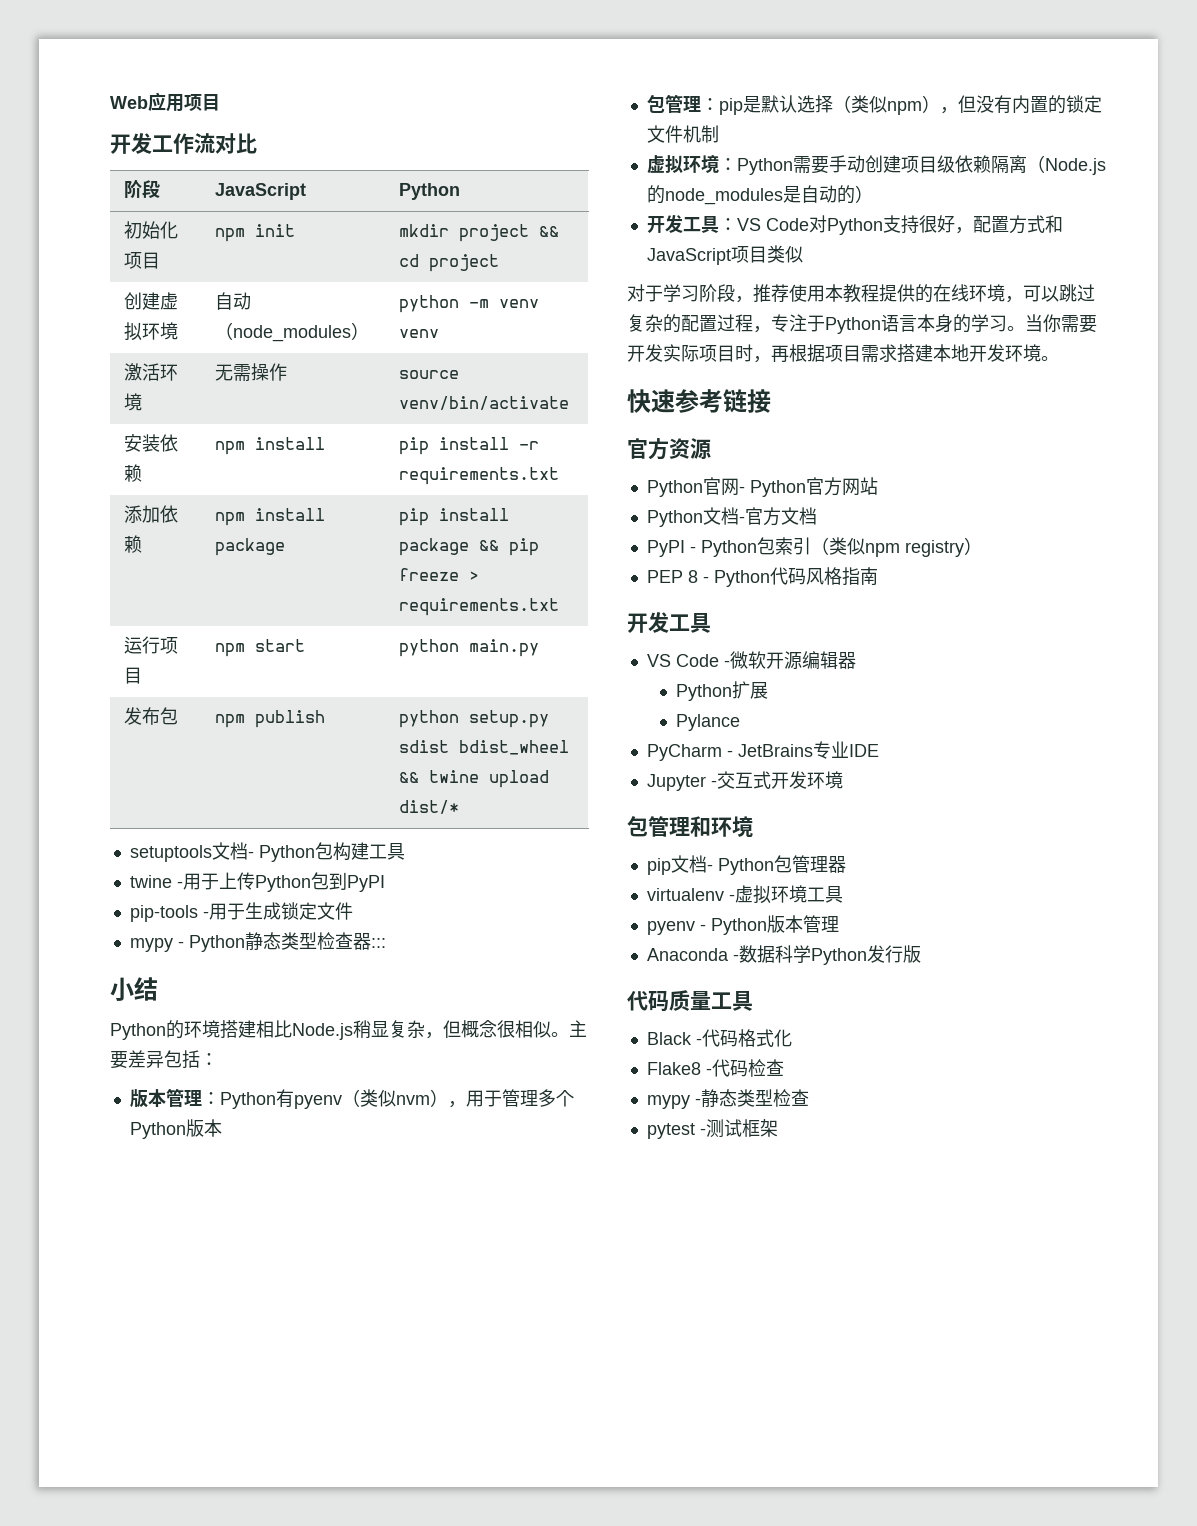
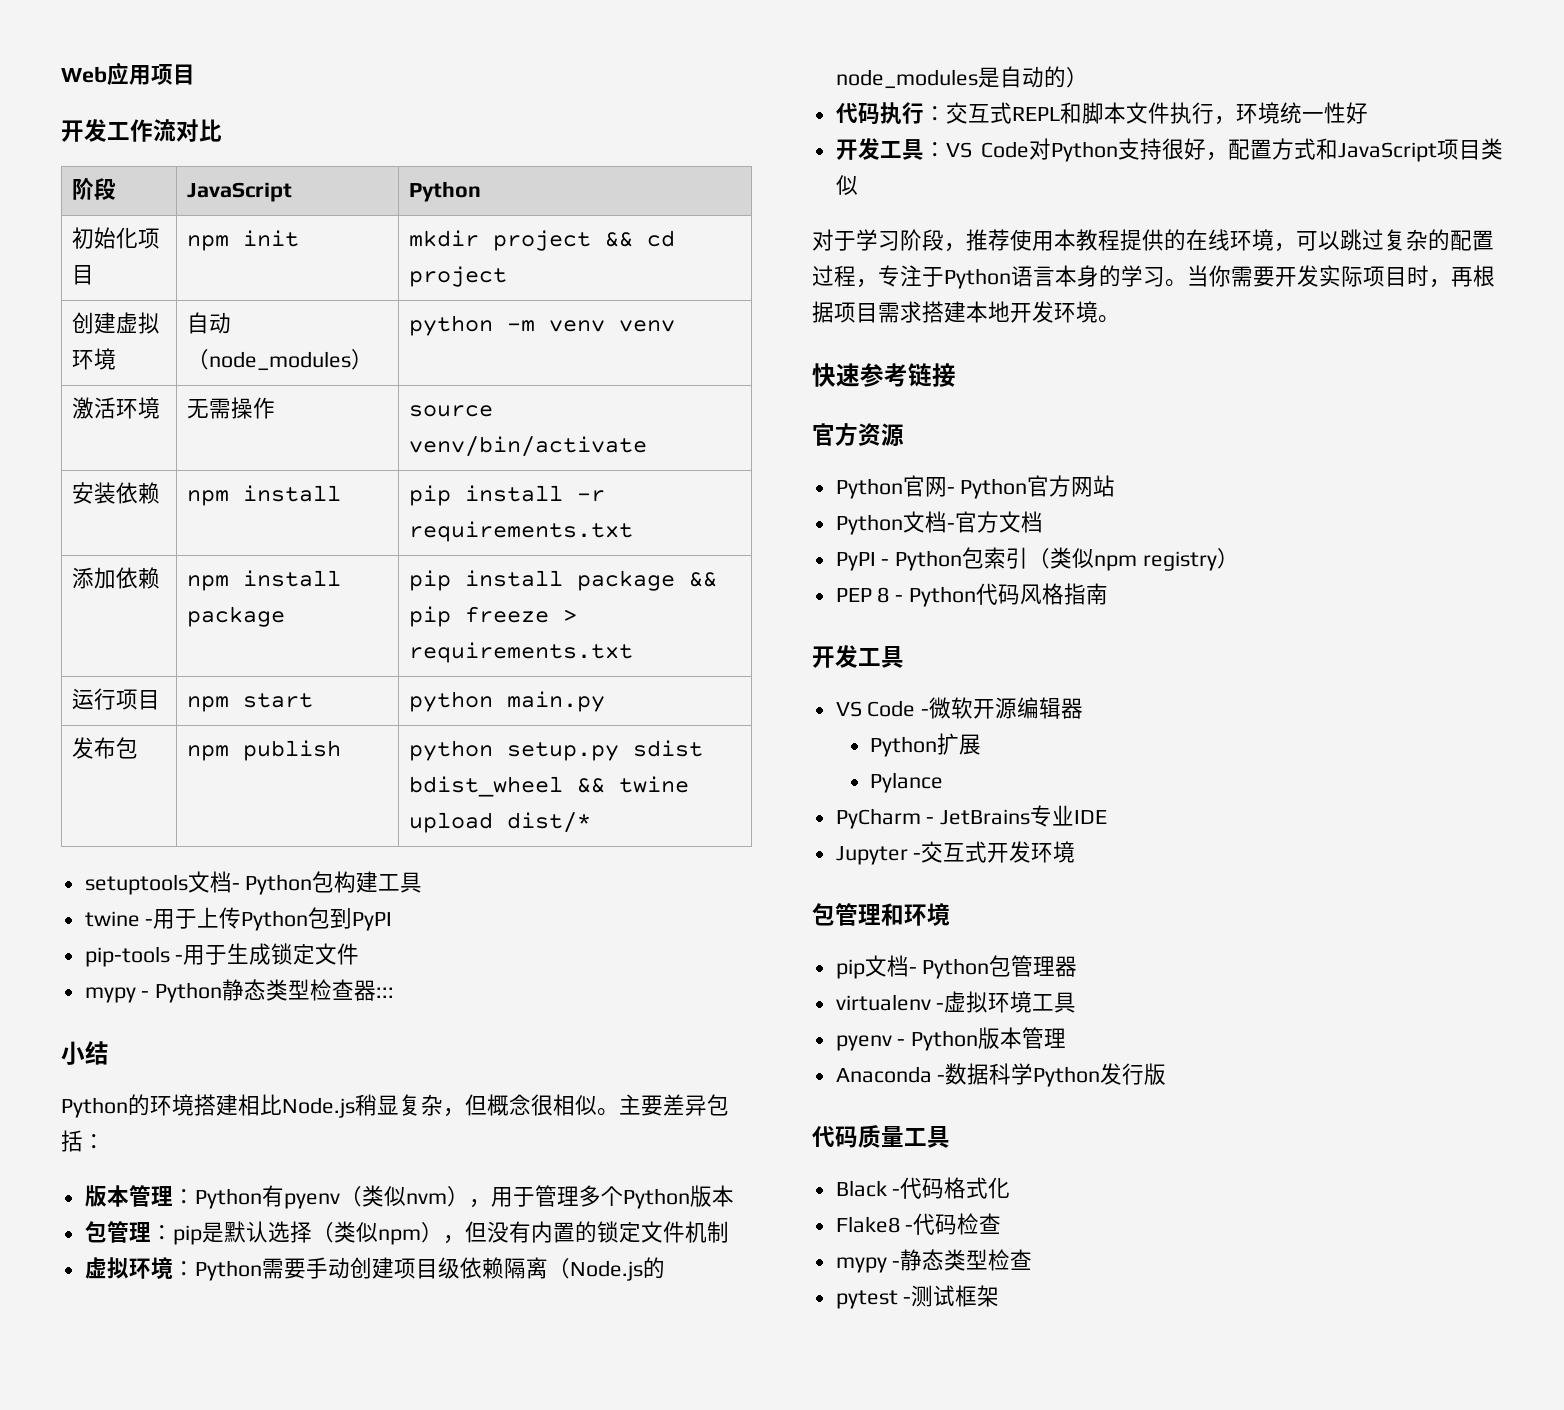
+ 代码执行：交互式REPL和脚本文件执行，环境统一性好

